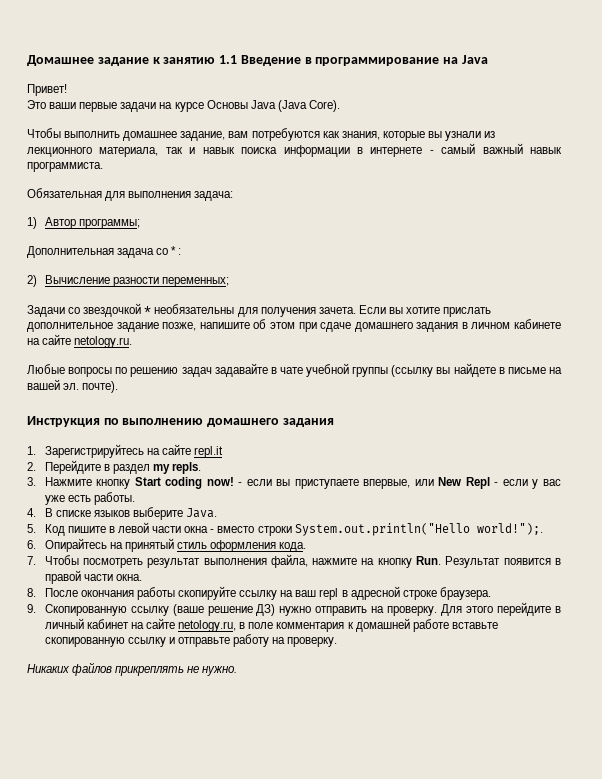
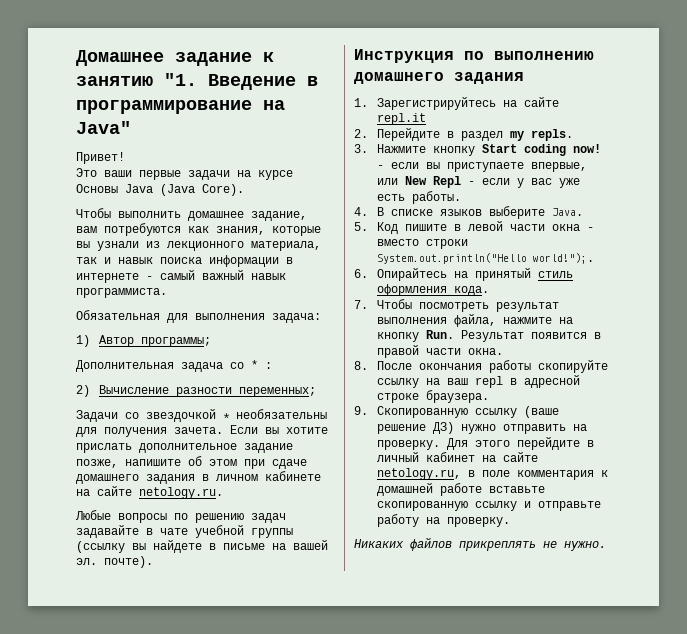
- Домашнее задание к занятию 1.1 Введение в программирование на Java
+ Домашнее задание к занятию "1. Введение в программирование на Java"

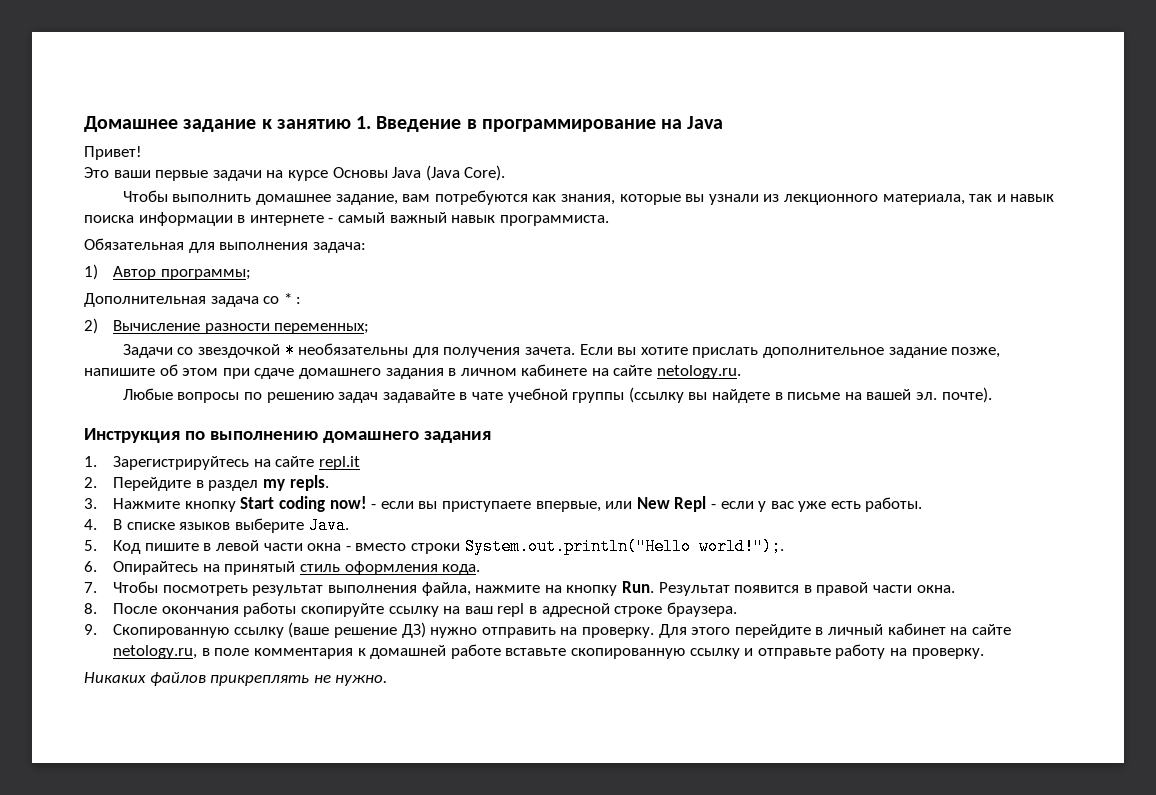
- Домашнее задание к занятию "1. Введение в программирование на Java"
+ Домашнее задание к занятию 1. Введение в программирование на Java

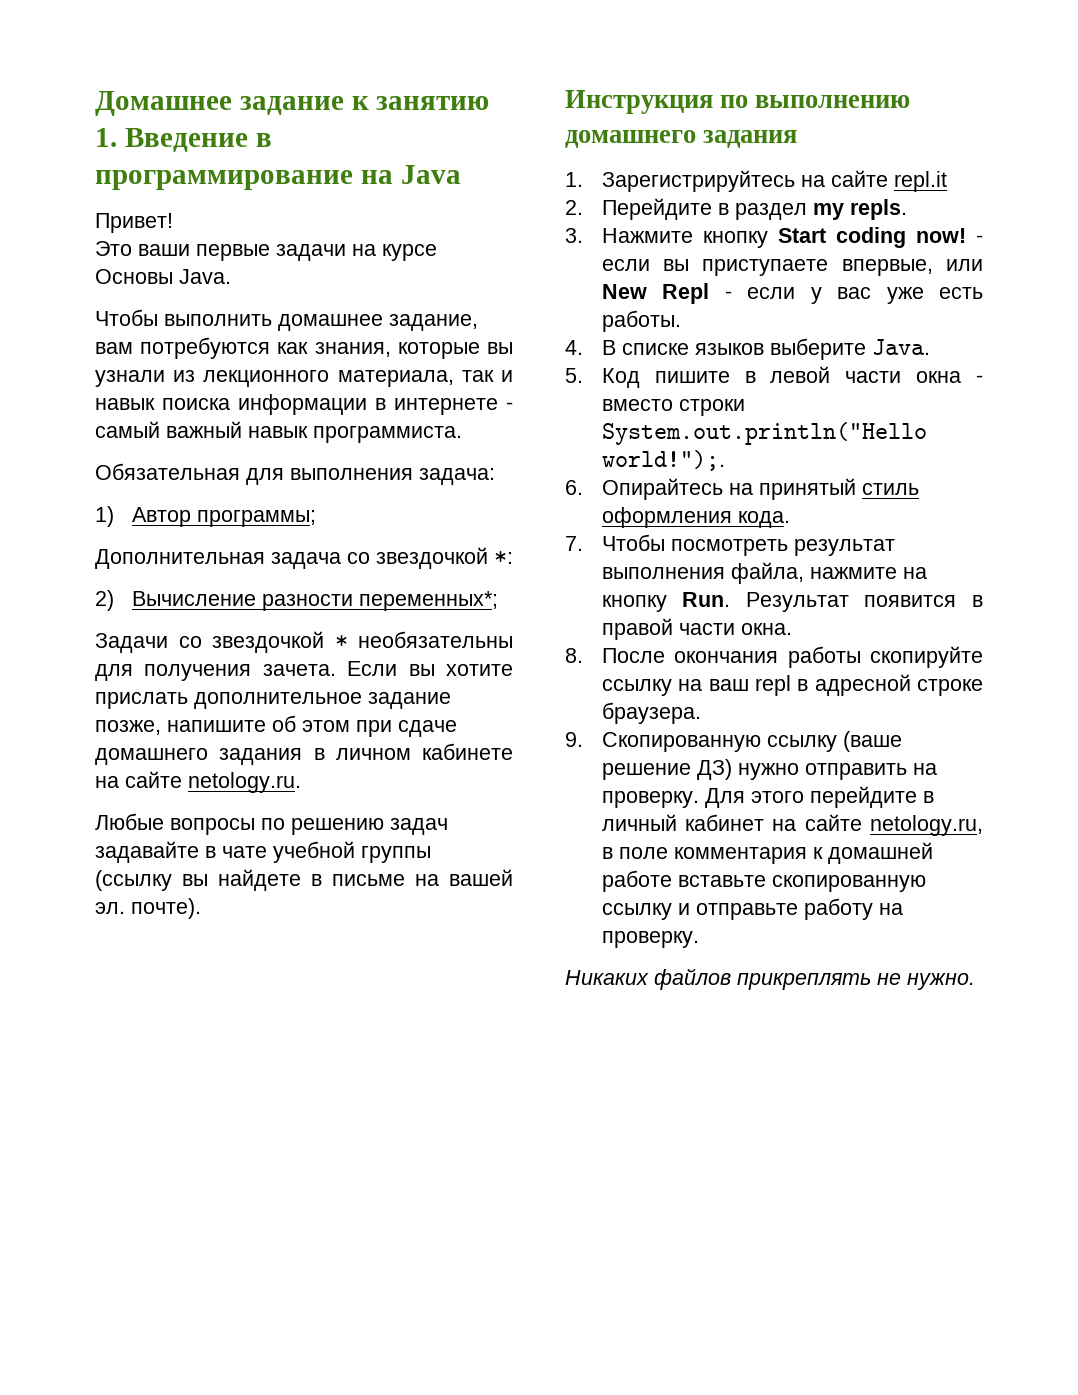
- Это ваши первые задачи на курсе Основы Java (Java Core).
+ Это ваши первые задачи на курсе Основы Java.
- Дополнительная задача со * :
+ Дополнительная задача со звездочкой *:
- 2) Вычисление разности переменных;
+ 2) Вычисление разности переменных*;

